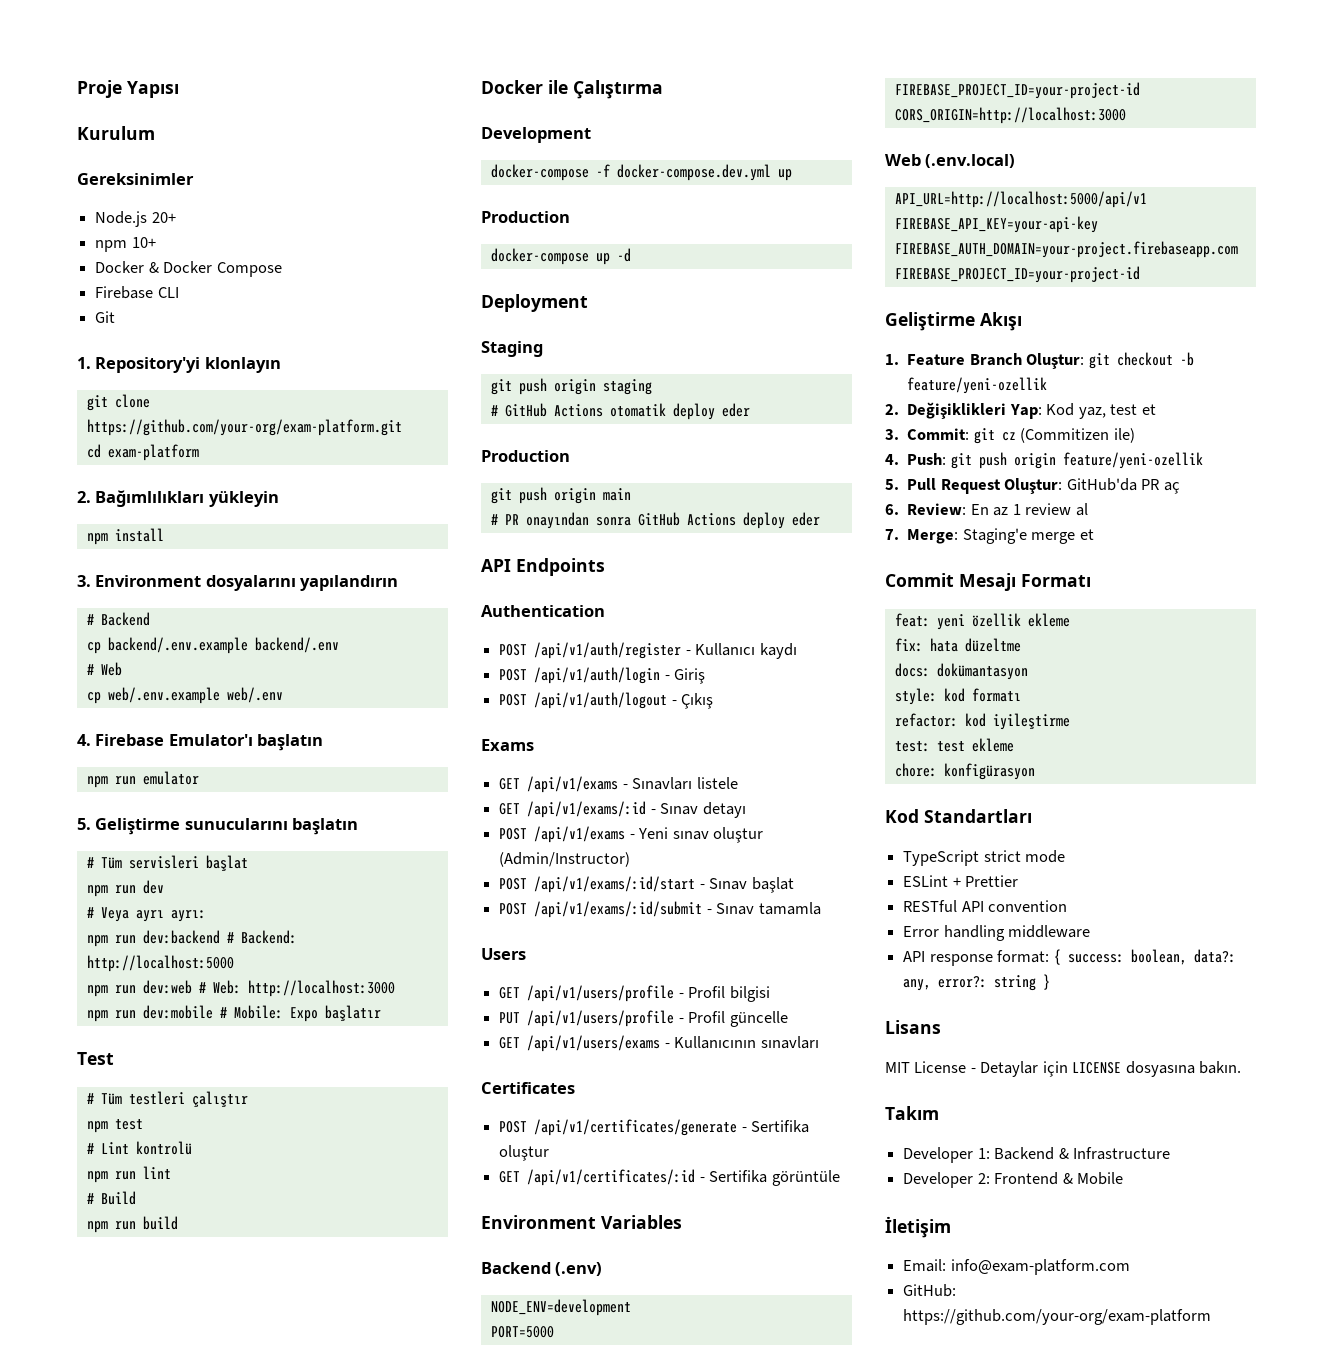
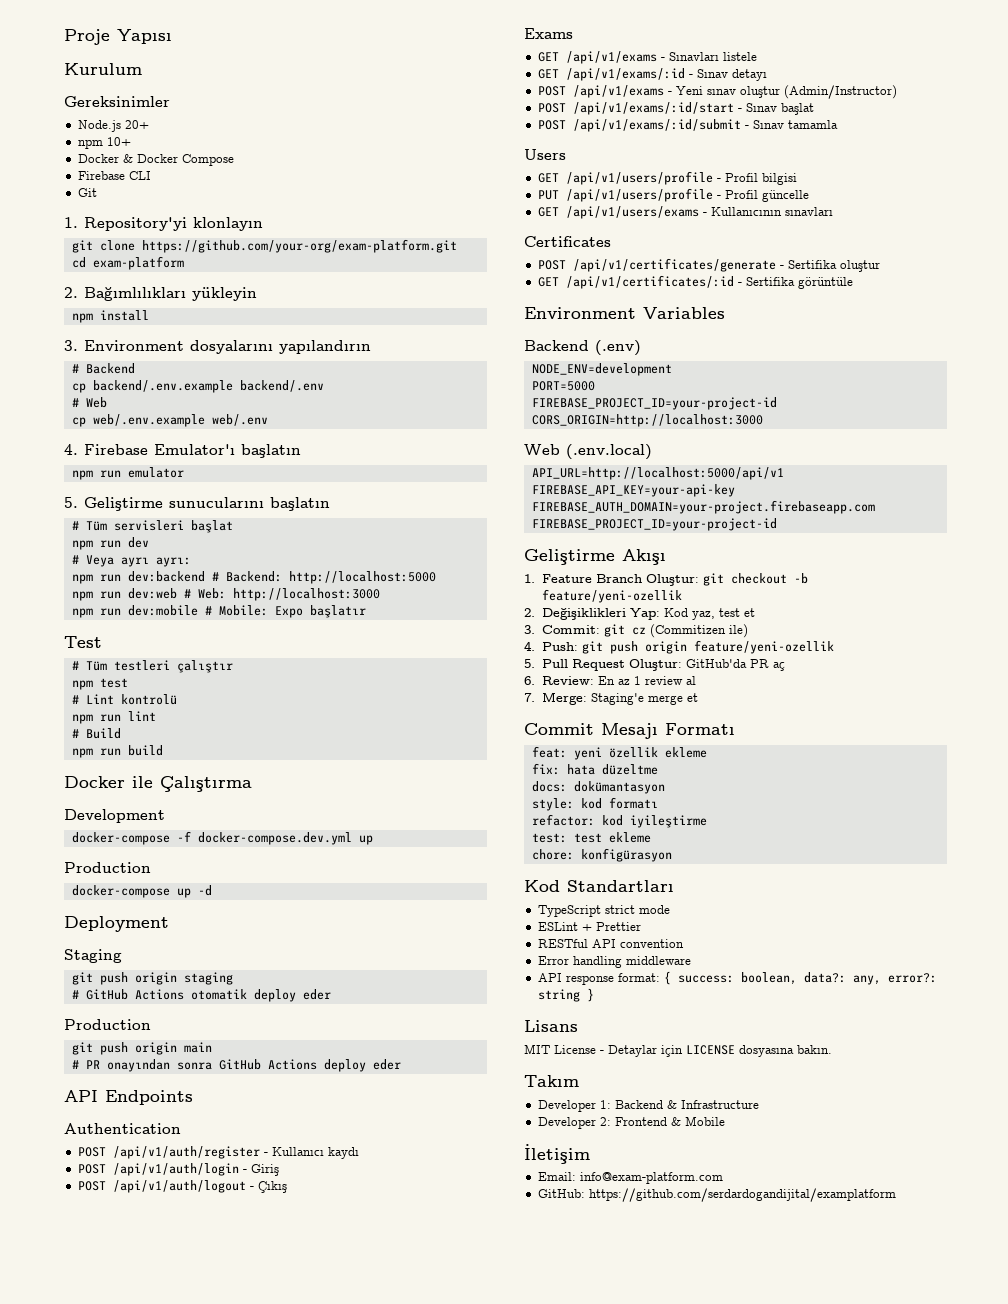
- GitHub: https://github.com/your-org/exam-platform
+ GitHub: https://github.com/serdardogandijital/examplatform

